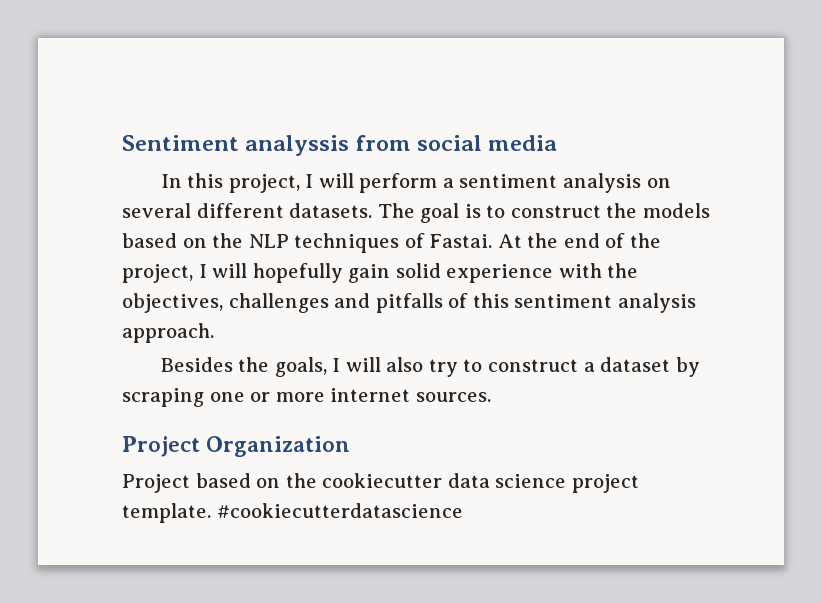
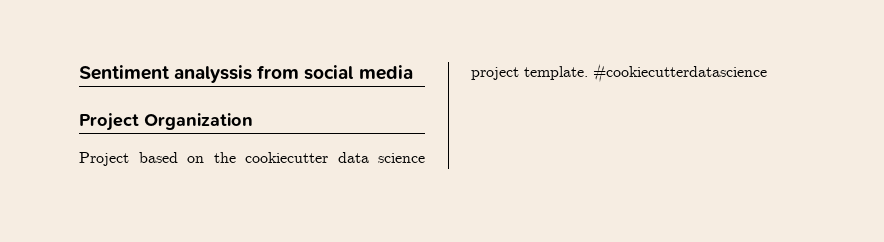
- In this project, I will perform a sentiment analysis on several different datasets. The goal is to construct the models based on the NLP techniques of Fastai. At the end of the project, I will hopefully gain solid experience with the objectives, challenges and pitfalls of this sentiment analysis approach.
- Besides the goals, I will also try to construct a dataset by scraping one or more internet sources.

